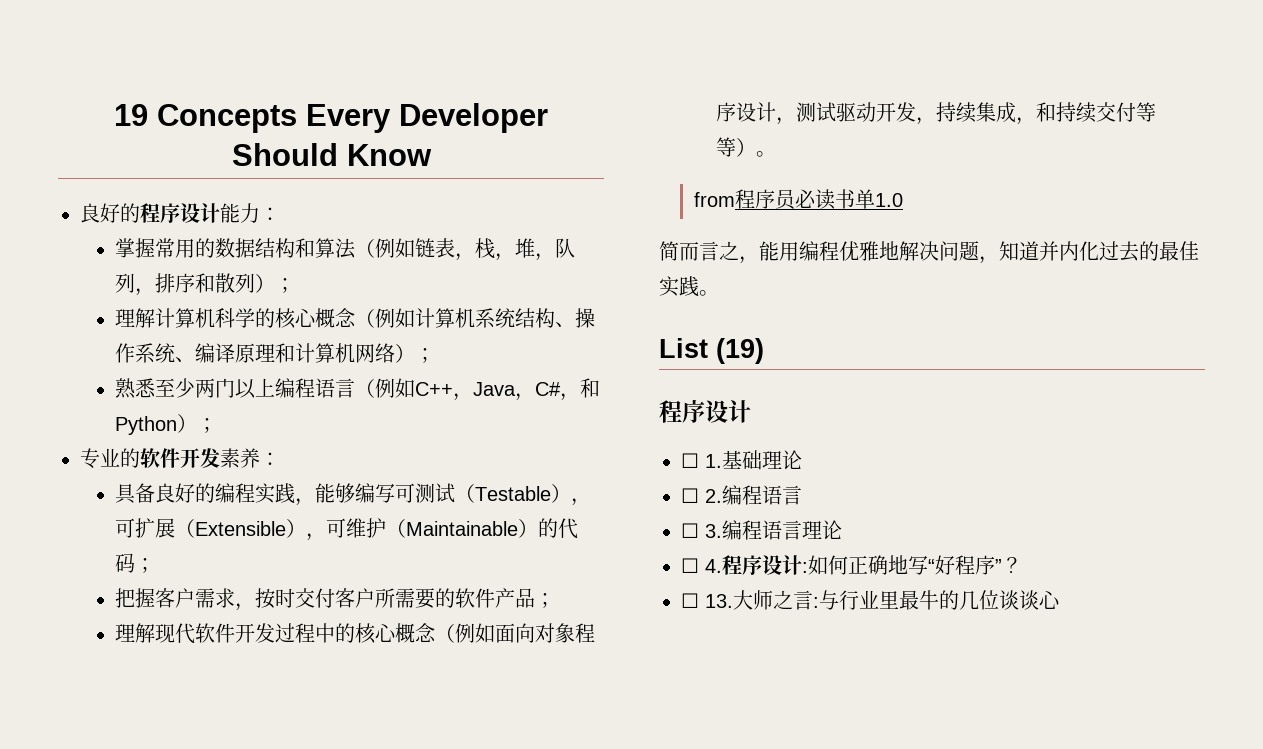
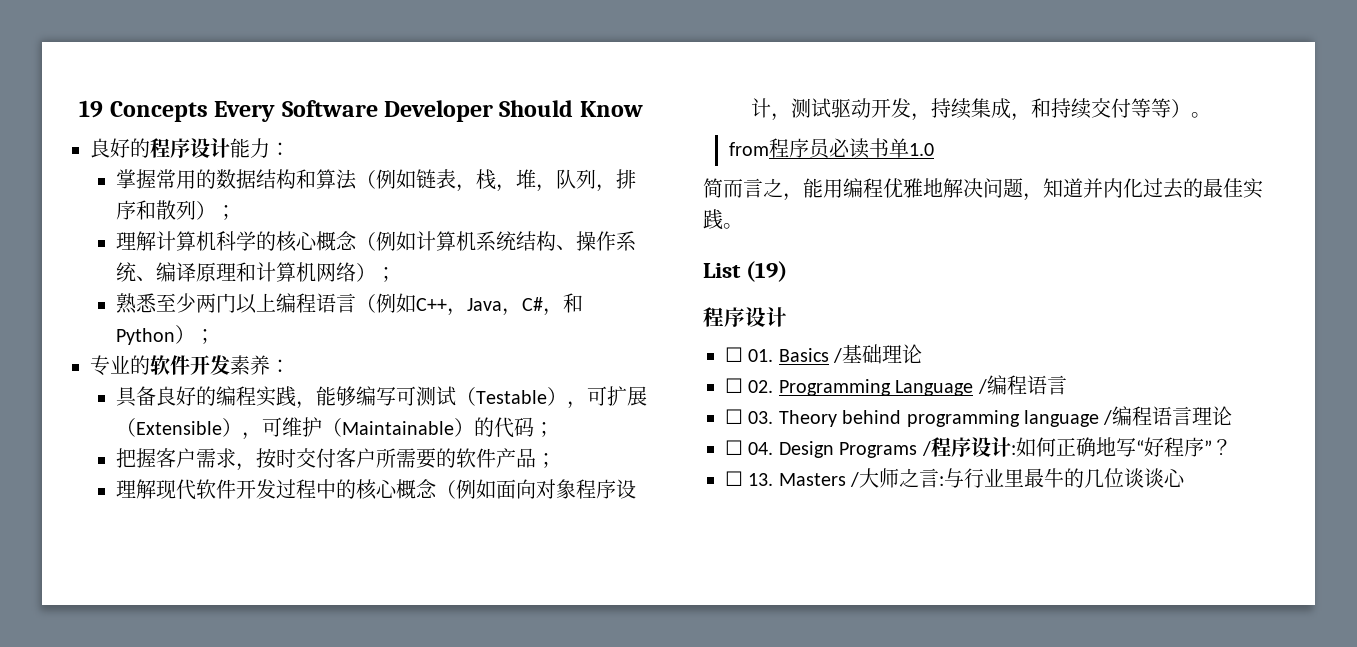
- 19 Concepts Every Developer Should Know
+ 19 Concepts Every Software Developer Should Know
- ☐ 1.基础理论
+ ☐ 01. Basics /基础理论
- ☐ 2.编程语言
+ ☐ 02. Programming Language /编程语言
- ☐ 3.编程语言理论
+ ☐ 03. Theory behind programming language /编程语言理论
- ☐ 4.程序设计:如何正确地写“好程序”？
+ ☐ 04. Design Programs /程序设计:如何正确地写“好程序”？
- ☐ 13.大师之言:与行业里最牛的几位谈谈心
+ ☐ 13. Masters /大师之言:与行业里最牛的几位谈谈心

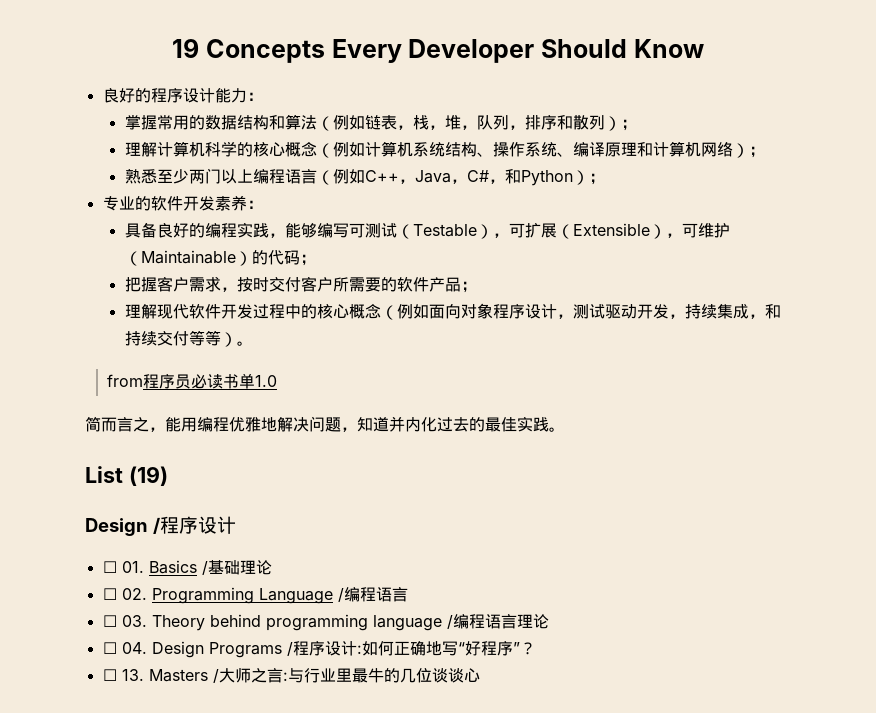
- 19 Concepts Every Software Developer Should Know
+ 19 Concepts Every Developer Should Know
  List (19)
- 程序设计
+ Design /程序设计

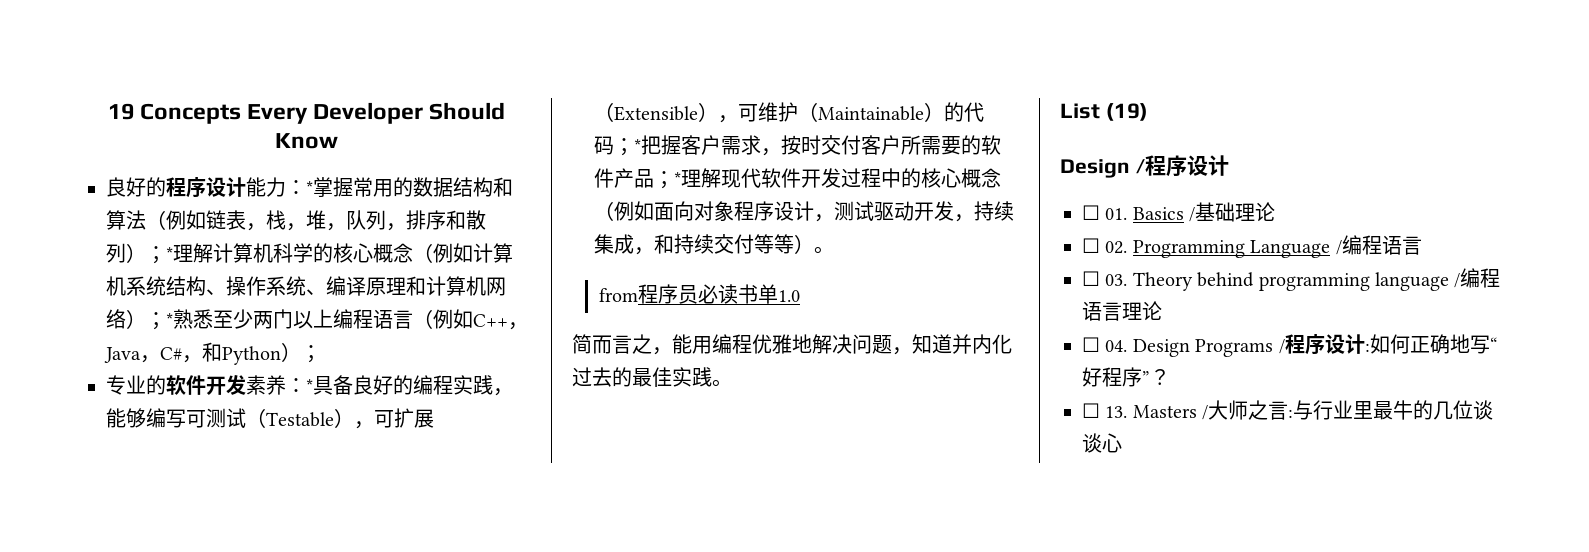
- 良好的程序设计能力：
- 掌握常用的数据结构和算法（例如链表，栈，堆，队列，排序和散列）；
- 理解计算机科学的核心概念（例如计算机系统结构、操作系统、编译原理和计算机网络）；
- 熟悉至少两门以上编程语言（例如C++，Java，C#，和Python）；
+ 良好的程序设计能力：*掌握常用的数据结构和算法（例如链表，栈，堆，队列，排序和散列）；*理解计算机科学的核心概念（例如计算机系统结构、操作系统、编译原理和计算机网络）；*熟悉至少两门以上编程语言（例如C++，Java，C#，和Python）；
- 专业的软件开发素养：
- 具备良好的编程实践，能够编写可测试（Testable），可扩展（Extensible），可维护（Maintainable）的代码；
- 把握客户需求，按时交付客户所需要的软件产品；
- 理解现代软件开发过程中的核心概念（例如面向对象程序设计，测试驱动开发，持续集成，和持续交付等等）。
+ 专业的软件开发素养：*具备良好的编程实践，能够编写可测试（Testable），可扩展（Extensible），可维护（Maintainable）的代码；*把握客户需求，按时交付客户所需要的软件产品；*理解现代软件开发过程中的核心概念（例如面向对象程序设计，测试驱动开发，持续集成，和持续交付等等）。

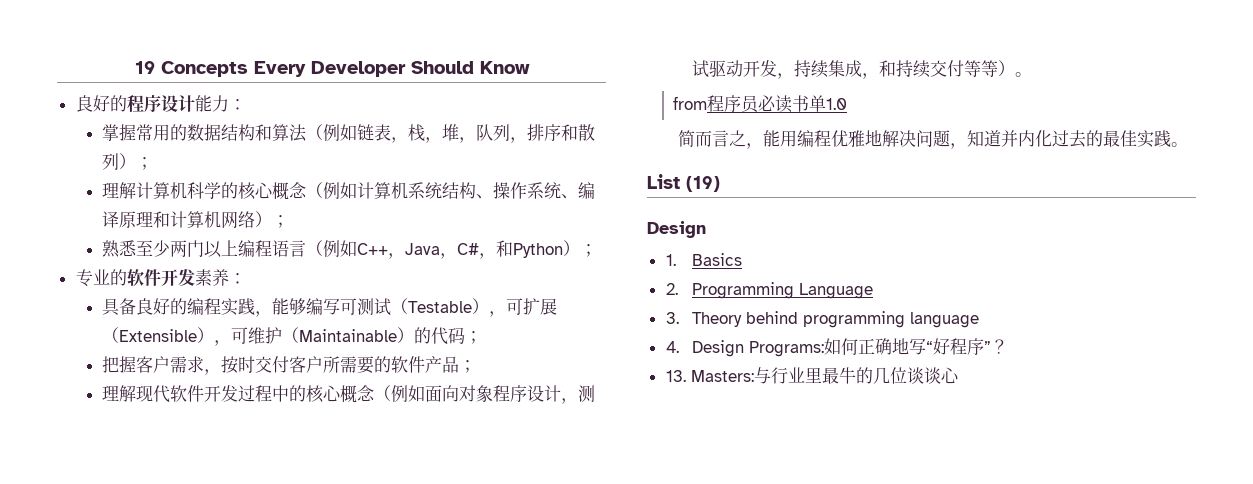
- 良好的程序设计能力：*掌握常用的数据结构和算法（例如链表，栈，堆，队列，排序和散列）；*理解计算机科学的核心概念（例如计算机系统结构、操作系统、编译原理和计算机网络）；*熟悉至少两门以上编程语言（例如C++，Java，C#，和Python）；
+ 良好的程序设计能力：
+ 掌握常用的数据结构和算法（例如链表，栈，堆，队列，排序和散列）；
+ 理解计算机科学的核心概念（例如计算机系统结构、操作系统、编译原理和计算机网络）；
+ 熟悉至少两门以上编程语言（例如C++，Java，C#，和Python）；
- 专业的软件开发素养：*具备良好的编程实践，能够编写可测试（Testable），可扩展（Extensible），可维护（Maintainable）的代码；*把握客户需求，按时交付客户所需要的软件产品；*理解现代软件开发过程中的核心概念（例如面向对象程序设计，测试驱动开发，持续集成，和持续交付等等）。
+ 专业的软件开发素养：
+ 具备良好的编程实践，能够编写可测试（Testable），可扩展（Extensible），可维护（Maintainable）的代码；
+ 把握客户需求，按时交付客户所需要的软件产品；
+ 理解现代软件开发过程中的核心概念（例如面向对象程序设计，测试驱动开发，持续集成，和持续交付等等）。
  List (19)
- Design /程序设计
- ☐ 01. Basics /基础理论
- ☐ 02. Programming Language /编程语言
- ☐ 03. Theory behind programming language /编程语言理论
- ☐ 04. Design Programs /程序设计:如何正确地写“好程序”？
+ Design
+ 1. Basics
+ 2. Programming Language
+ 3. Theory behind programming language
+ 4. Design Programs:如何正确地写“好程序”？
- ☐ 13. Masters /大师之言:与行业里最牛的几位谈谈心
+ 13. Masters:与行业里最牛的几位谈谈心

